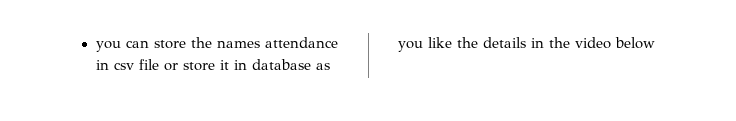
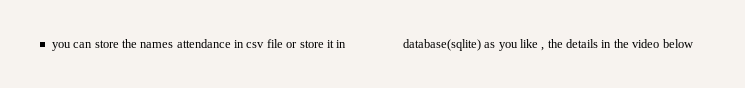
- you can store the names attendance in csv file or store it in database as you like the details in the video below
+ you can store the names attendance in csv file or store it in database(sqlite) as you like , the details in the video below

